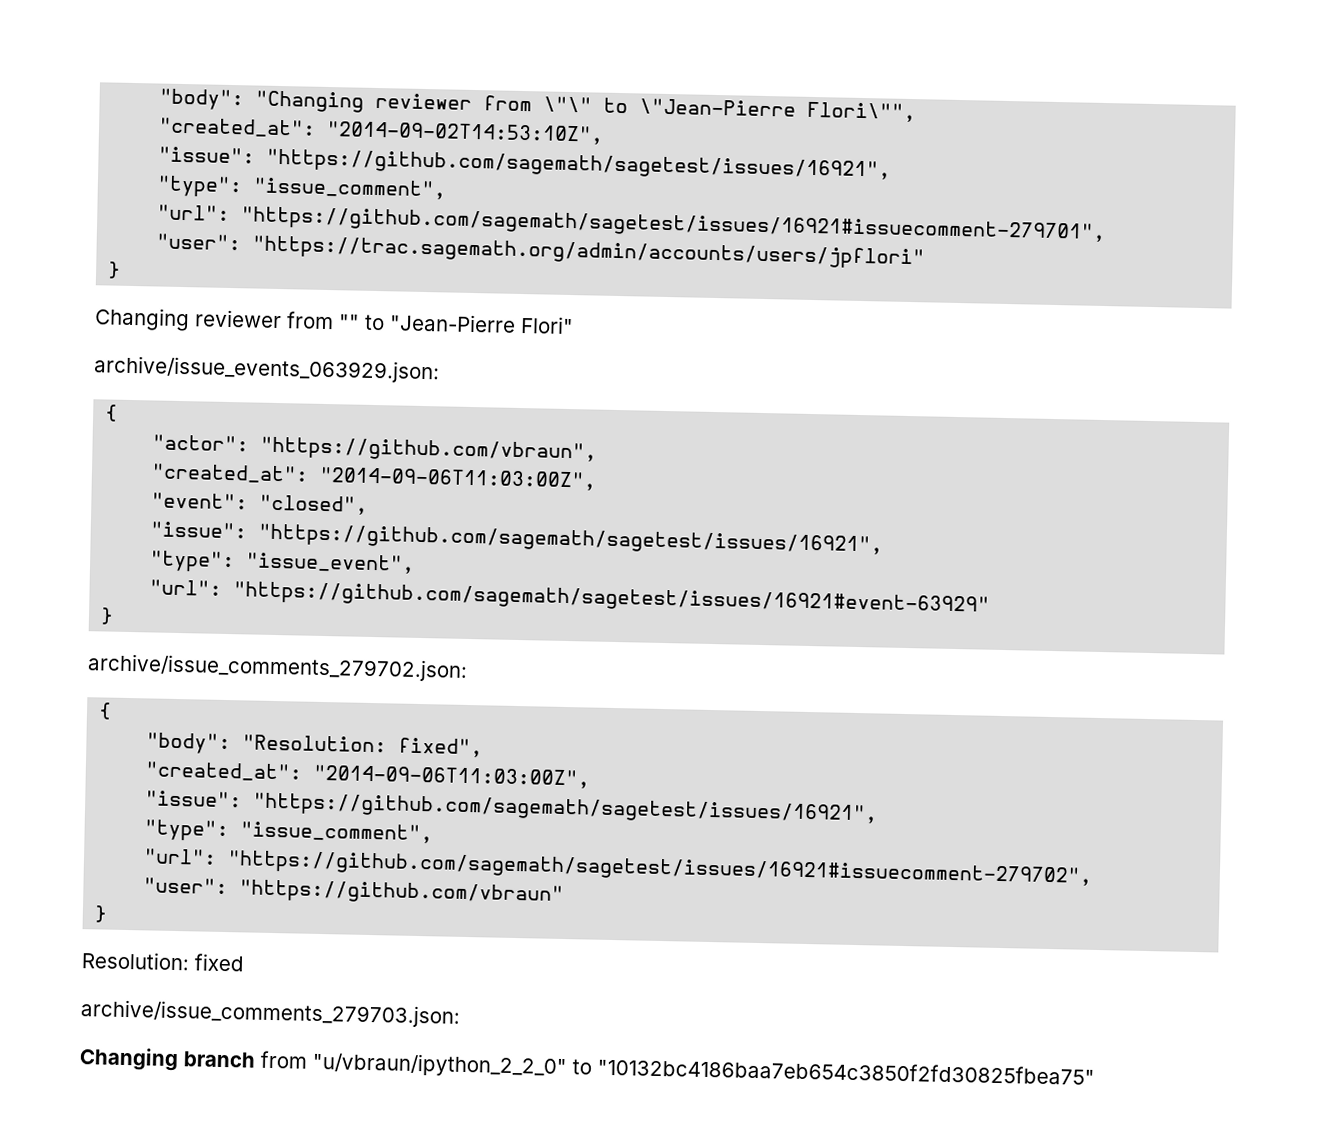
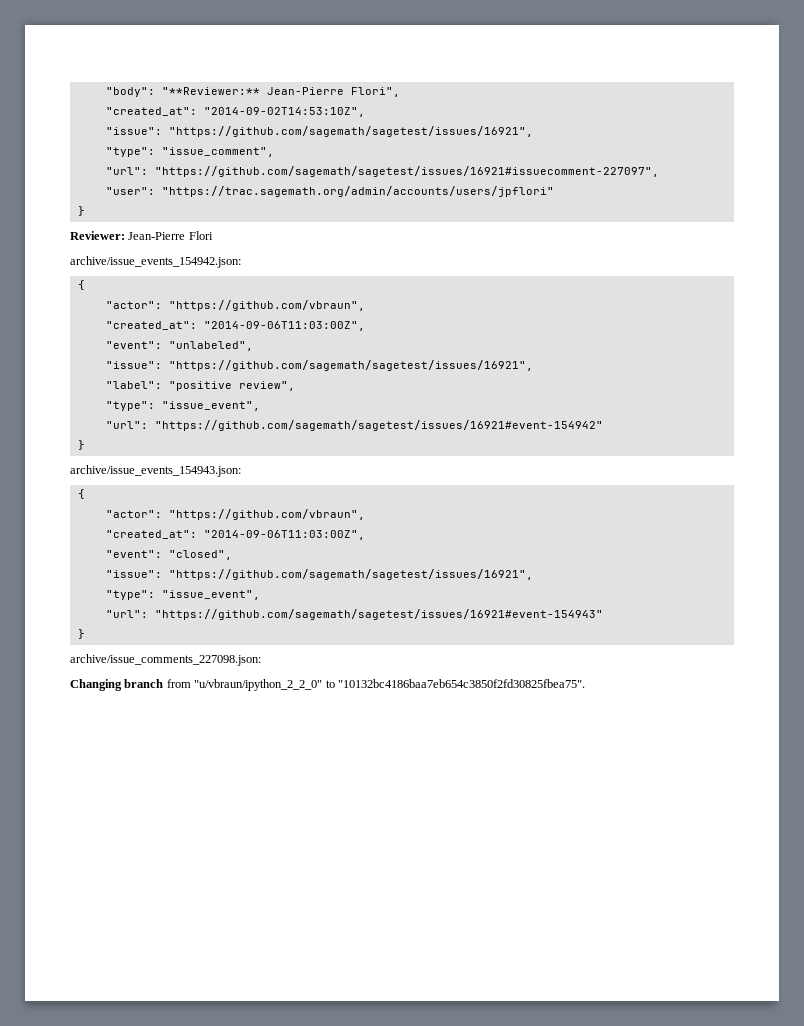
- "body": "Changing reviewer from \"\" to \"Jean-Pierre Flori\"",
+ "body": "**Reviewer:** Jean-Pierre Flori",
- "url": "https://github.com/sagemath/sagetest/issues/16921#issuecomment-279701",
+ "url": "https://github.com/sagemath/sagetest/issues/16921#issuecomment-227097",
- Changing reviewer from "" to "Jean-Pierre Flori"
- archive/issue_events_063929.json:
+ Reviewer: Jean-Pierre Flori
+ archive/issue_events_154942.json:
+ {
+ "actor": "https://github.com/vbraun",
+ "created_at": "2014-09-06T11:03:00Z",
+ "event": "unlabeled",
+ "issue": "https://github.com/sagemath/sagetest/issues/16921",
+ "label": "positive review",
+ "type": "issue_event",
+ "url": "https://github.com/sagemath/sagetest/issues/16921#event-154942"
+ }
+ archive/issue_events_154943.json:
- "url": "https://github.com/sagemath/sagetest/issues/16921#event-63929"
+ "url": "https://github.com/sagemath/sagetest/issues/16921#event-154943"
  }
- archive/issue_comments_279702.json:
- {
- "body": "Resolution: fixed",
- "created_at": "2014-09-06T11:03:00Z",
- "issue": "https://github.com/sagemath/sagetest/issues/16921",
- "type": "issue_comment",
- "url": "https://github.com/sagemath/sagetest/issues/16921#issuecomment-279702",
- "user": "https://github.com/vbraun"
- }
- Resolution: fixed
- archive/issue_comments_279703.json:
+ archive/issue_comments_227098.json:
- Changing branch from "u/vbraun/ipython_2_2_0" to "10132bc4186baa7eb654c3850f2fd30825fbea75"
+ Changing branch from "u/vbraun/ipython_2_2_0" to "10132bc4186baa7eb654c3850f2fd30825fbea75".

